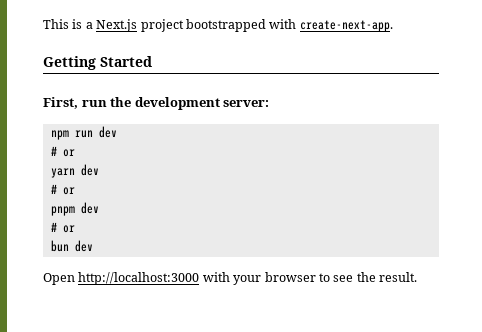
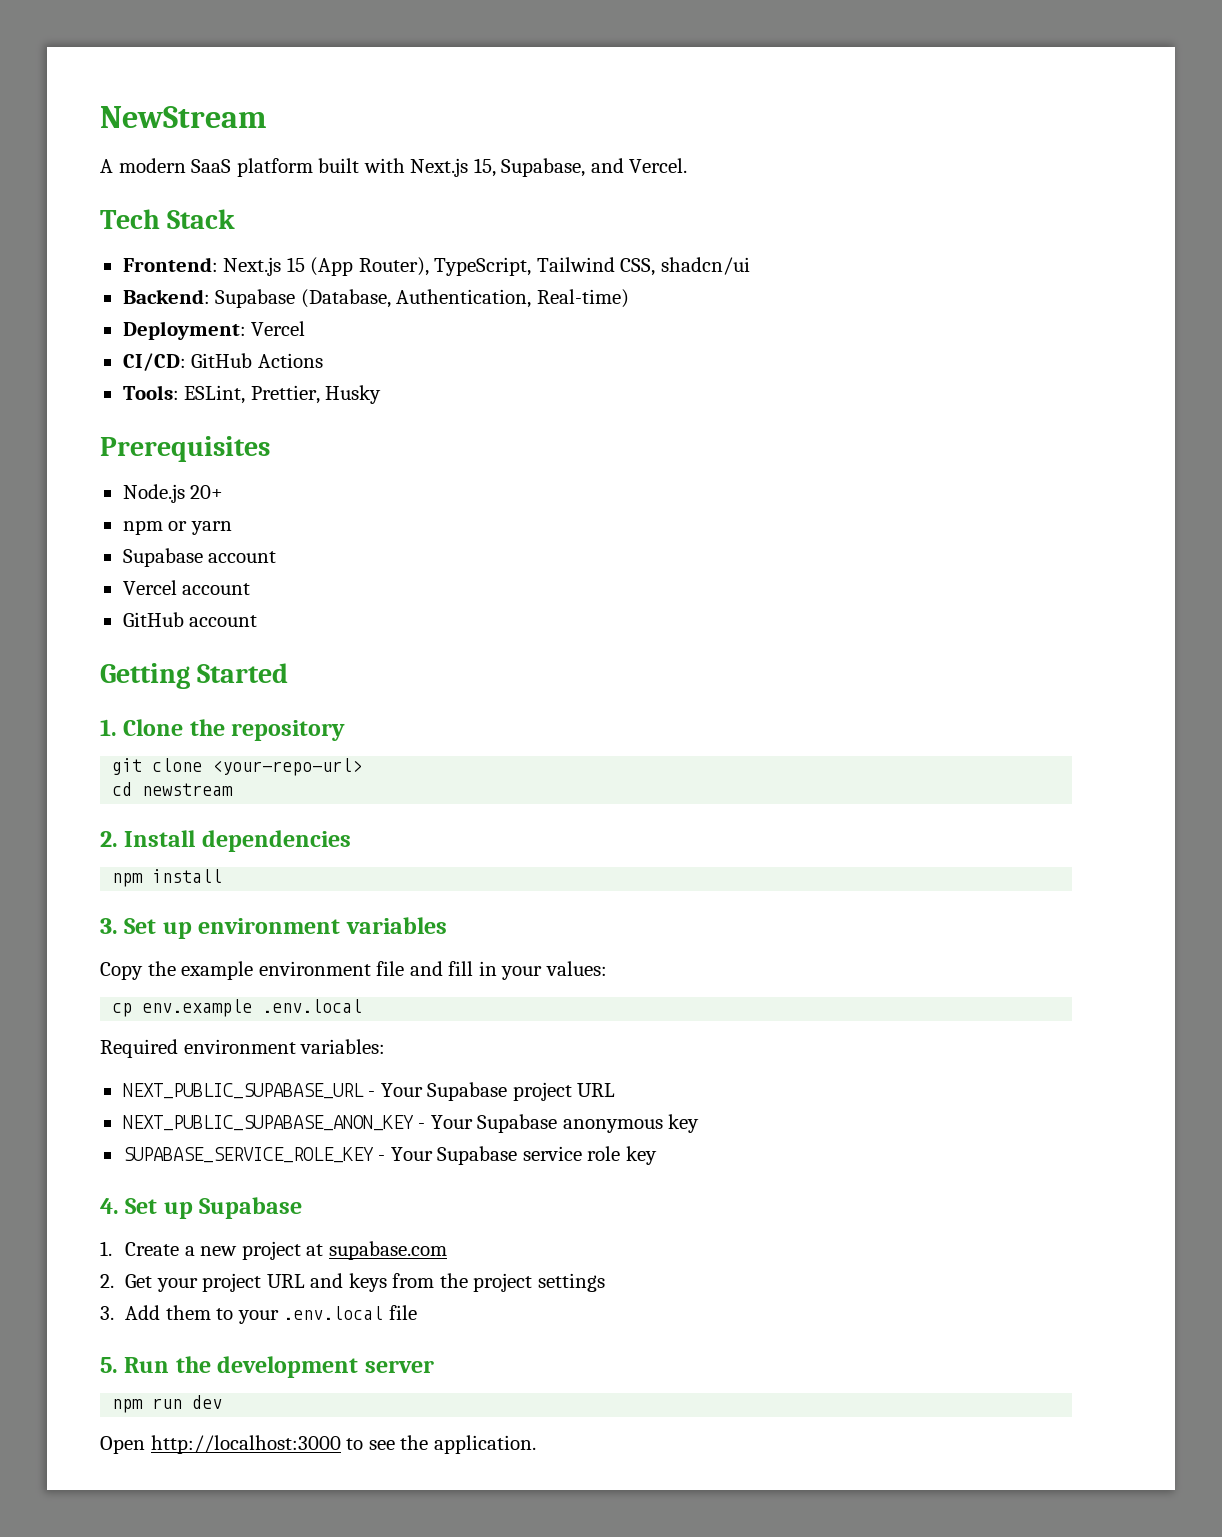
- This is a Next.js project bootstrapped with create-next-app.
+ NewStream
+ A modern SaaS platform built with Next.js 15, Supabase, and Vercel.
+ Tech Stack
+ Frontend: Next.js 15 (App Router), TypeScript, Tailwind CSS, shadcn/ui
+ Backend: Supabase (Database, Authentication, Real-time)
+ Deployment: Vercel
+ CI/CD: GitHub Actions
+ Tools: ESLint, Prettier, Husky
+ Prerequisites
+ Node.js 20+
+ npm or yarn
+ Supabase account
+ Vercel account
+ GitHub account
  Getting Started
- First, run the development server:
+ 1. Clone the repository
+ git clone <your-repo-url>
+ cd newstream
+ 2. Install dependencies
+ npm install
+ 3. Set up environment variables
+ Copy the example environment file and fill in your values:
+ cp env.example .env.local
+ Required environment variables:
+ NEXT_PUBLIC_SUPABASE_URL - Your Supabase project URL
+ NEXT_PUBLIC_SUPABASE_ANON_KEY - Your Supabase anonymous key
+ SUPABASE_SERVICE_ROLE_KEY - Your Supabase service role key
+ 4. Set up Supabase
+ 1. Create a new project at supabase.com
+ 2. Get your project URL and keys from the project settings
+ 3. Add them to your .env.local file
+ 5. Run the development server
  npm run dev
- # or
- yarn dev
- # or
- pnpm dev
- # or
- bun dev
- Open http://localhost:3000 with your browser to see the result.
+ Open http://localhost:3000 to see the application.

